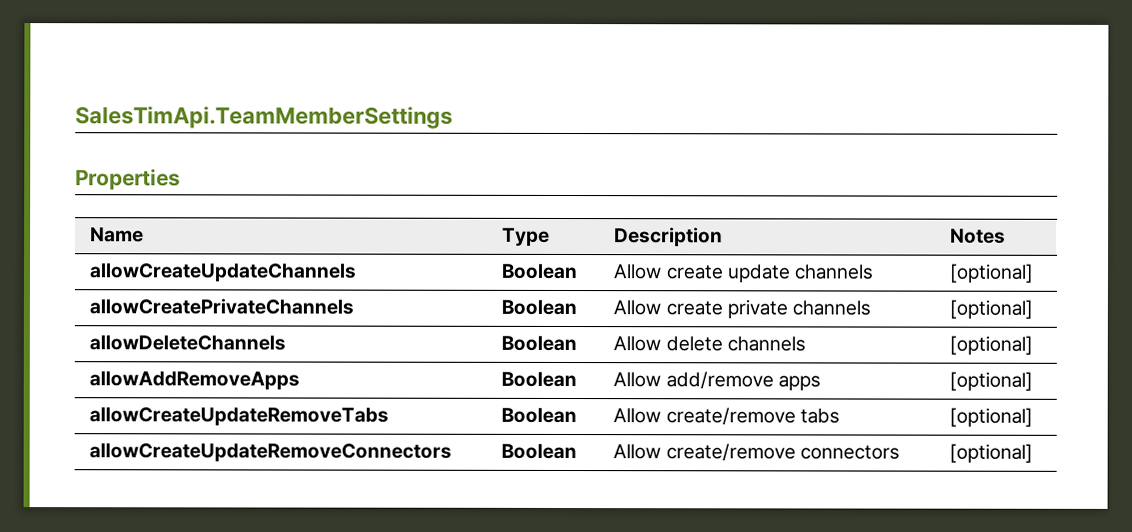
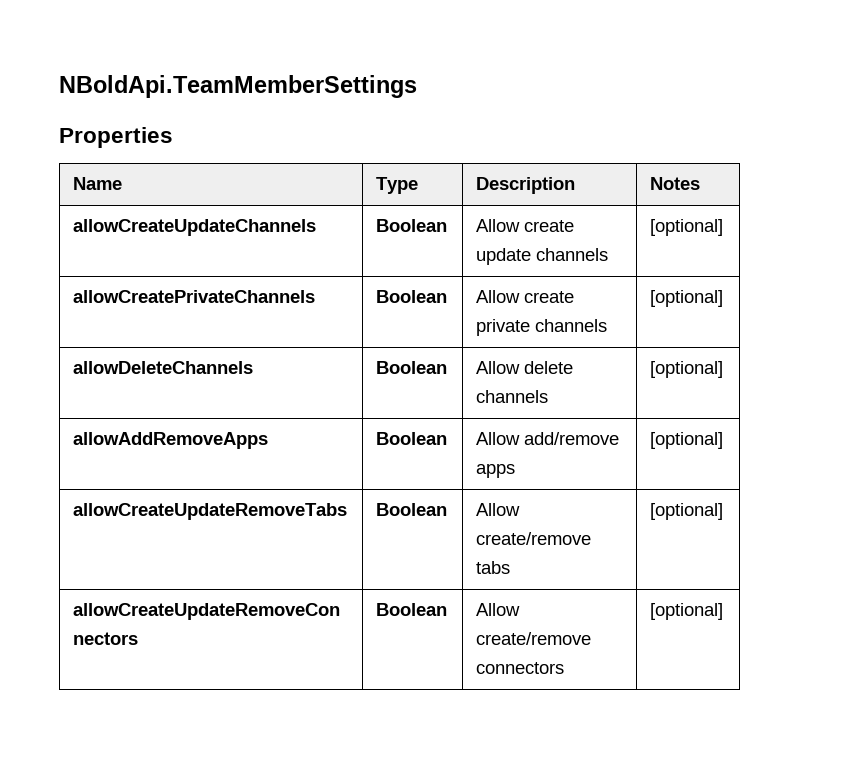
- SalesTimApi.TeamMemberSettings
+ NBoldApi.TeamMemberSettings

